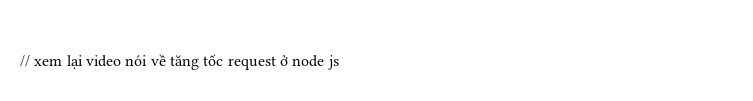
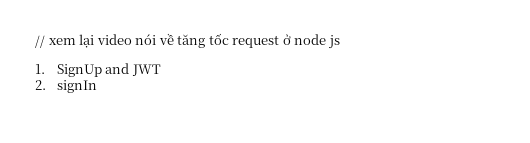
+ 1. SignUp and JWT
+ 2. signIn

